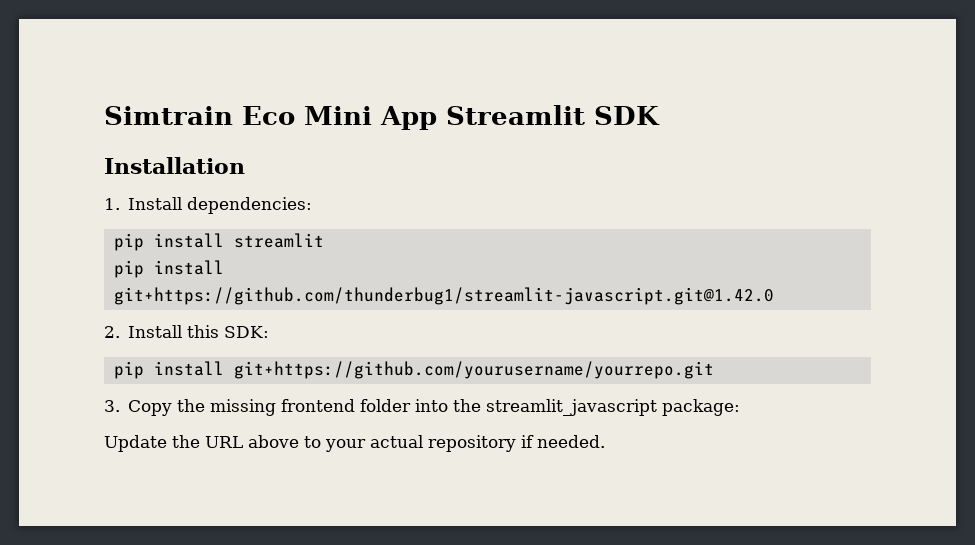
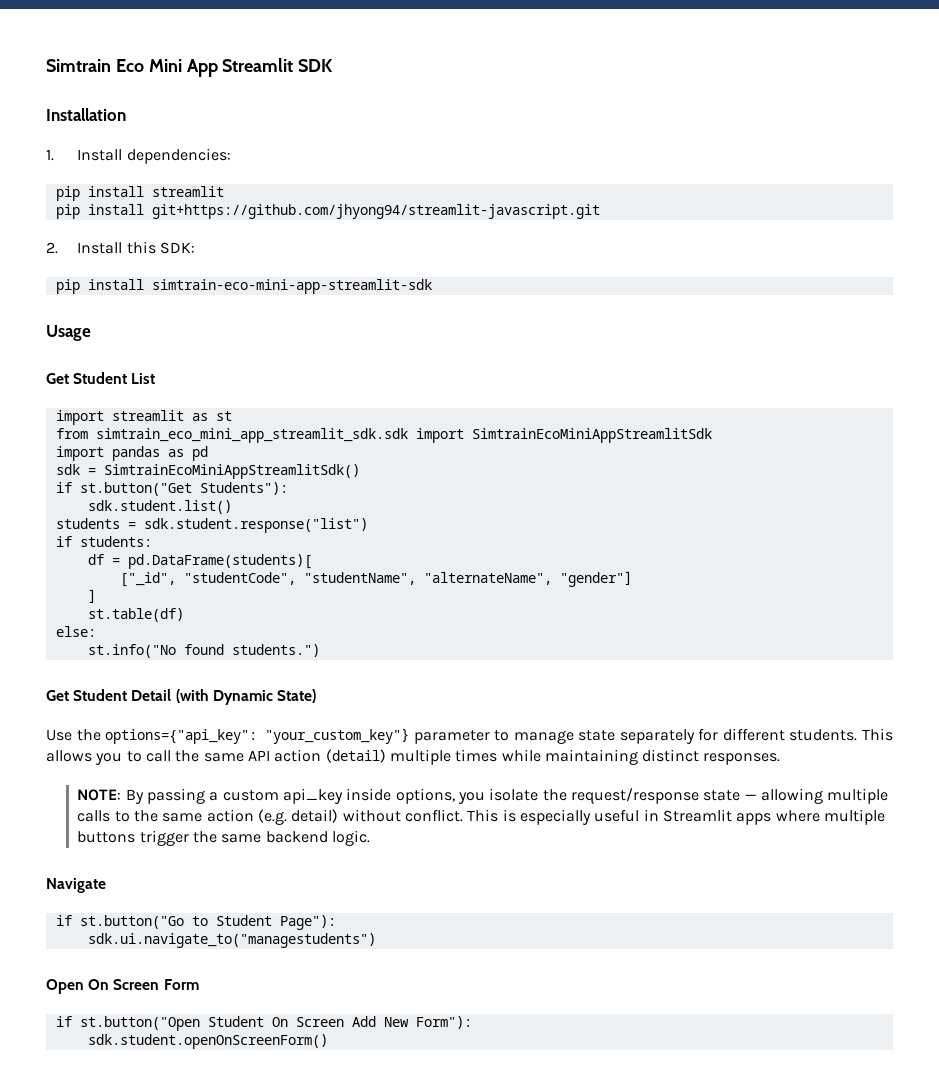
- pip install git+https://github.com/thunderbug1/streamlit-javascript.git@1.42.0
+ pip install git+https://github.com/jhyong94/streamlit-javascript.git
- pip install git+https://github.com/yourusername/yourrepo.git
- 3. Copy the missing frontend folder into the streamlit_javascript package:
- Update the URL above to your actual repository if needed.
+ pip install simtrain-eco-mini-app-streamlit-sdk
+ Usage
+ Get Student List
+ import streamlit as st
+ from simtrain_eco_mini_app_streamlit_sdk.sdk import SimtrainEcoMiniAppStreamlitSdk
+ import pandas as pd
+ sdk = SimtrainEcoMiniAppStreamlitSdk()
+ if st.button("Get Students"):
+ sdk.student.list()
+ students = sdk.student.response("list")
+ if students:
+ df = pd.DataFrame(students)[
+ ["_id", "studentCode", "studentName", "alternateName", "gender"]
+ ]
+ st.table(df)
+ else:
+ st.info("No found students.")
+ Get Student Detail (with Dynamic State)
+ Use the options={"api_key": "your_custom_key"} parameter to manage state separately for different students. This allows you to call the same API action (detail) multiple times while maintaining distinct responses.
+ NOTE: By passing a custom api_key inside options, you isolate the request/response state — allowing multiple calls to the same action (e.g. detail) without conflict. This is especially useful in Streamlit apps where multiple buttons trigger the same backend logic.
+ Navigate
+ if st.button("Go to Student Page"):
+ sdk.ui.navigate_to("managestudents")
+ Open On Screen Form
+ if st.button("Open Student On Screen Add New Form"):
+ sdk.student.openOnScreenForm()

